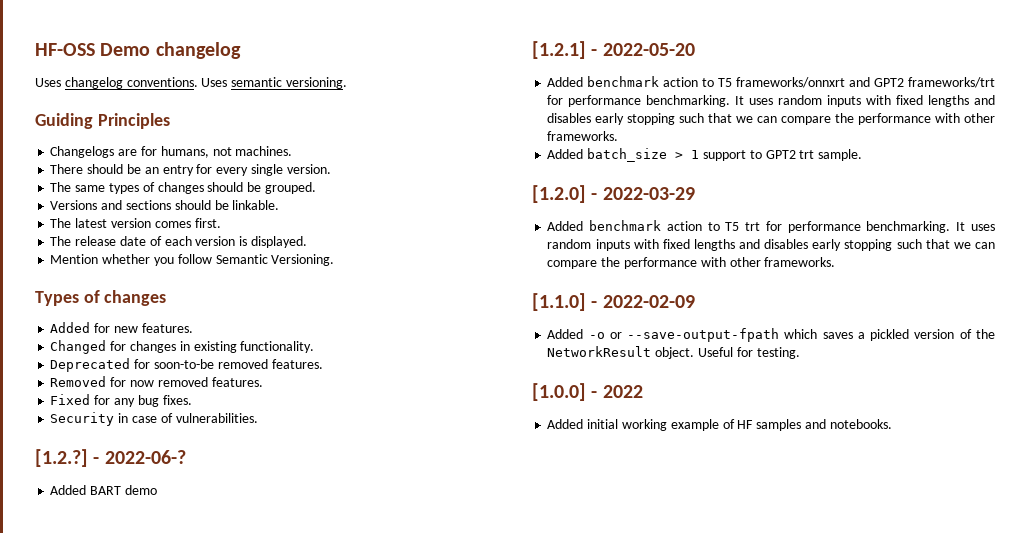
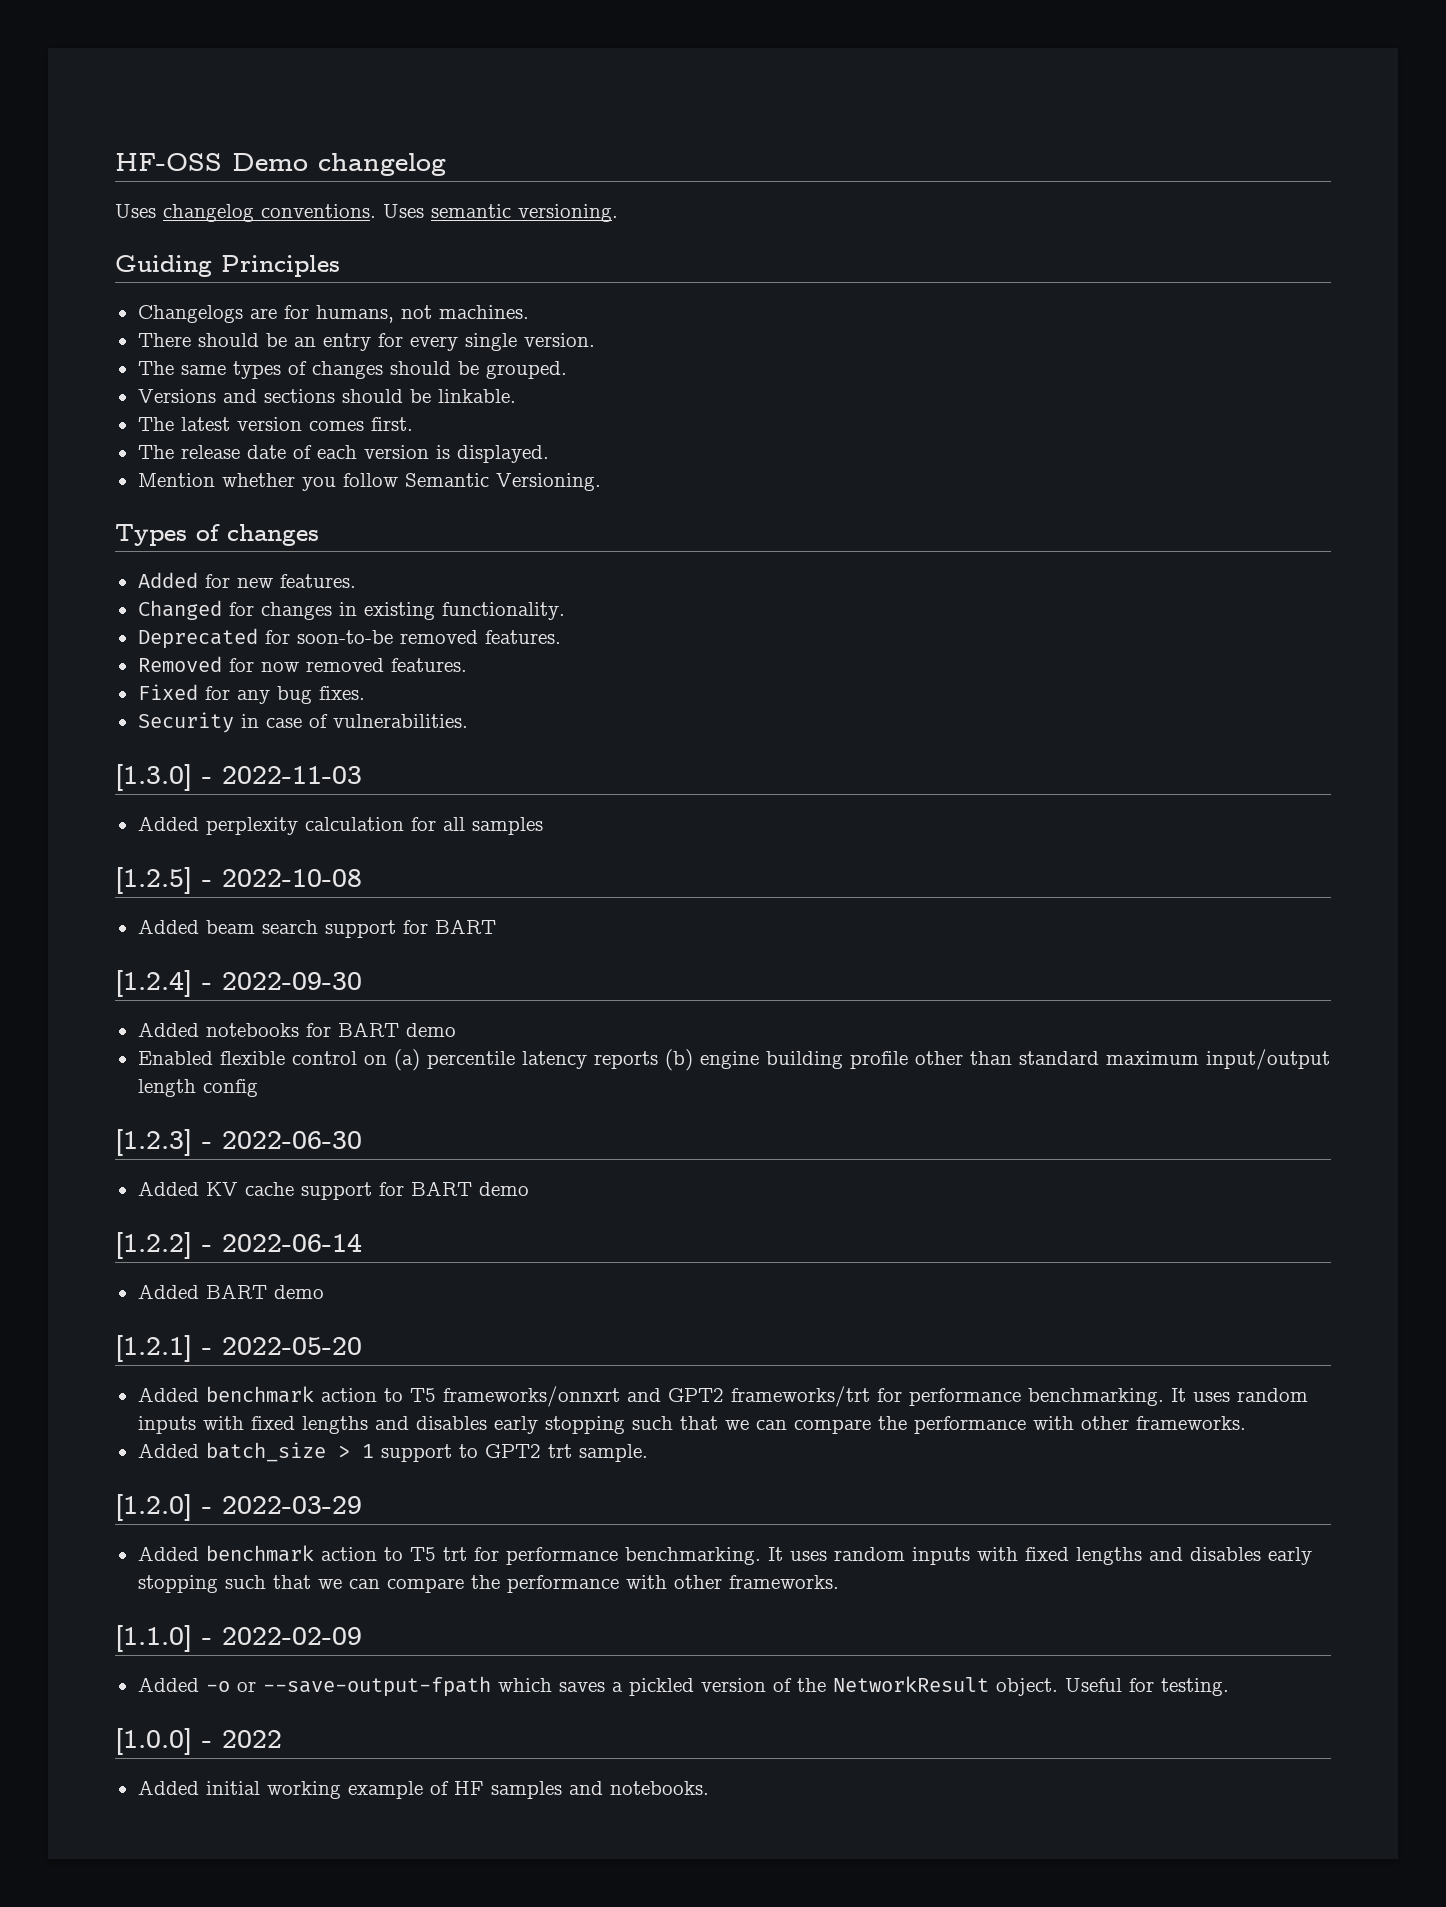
- [1.2.?] - 2022-06-?
+ [1.3.0] - 2022-11-03
+ Added perplexity calculation for all samples
+ [1.2.5] - 2022-10-08
+ Added beam search support for BART
+ [1.2.4] - 2022-09-30
+ Added notebooks for BART demo
+ Enabled flexible control on (a) percentile latency reports (b) engine building profile other than standard maximum input/output length config
+ [1.2.3] - 2022-06-30
+ Added KV cache support for BART demo
+ [1.2.2] - 2022-06-14

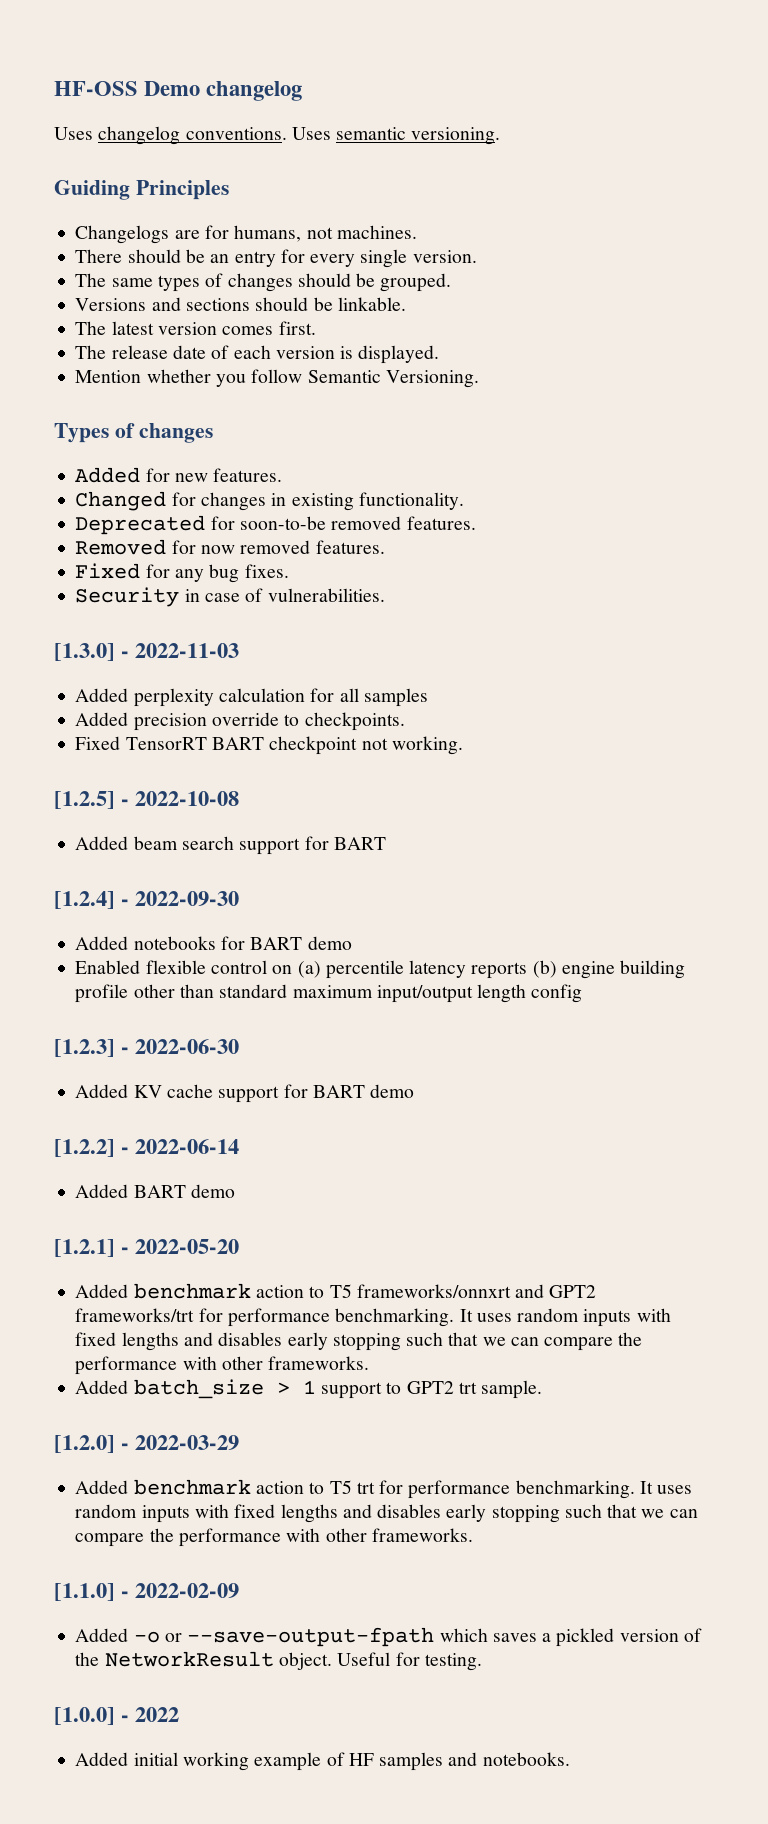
+ Added precision override to checkpoints.
+ Fixed TensorRT BART checkpoint not working.

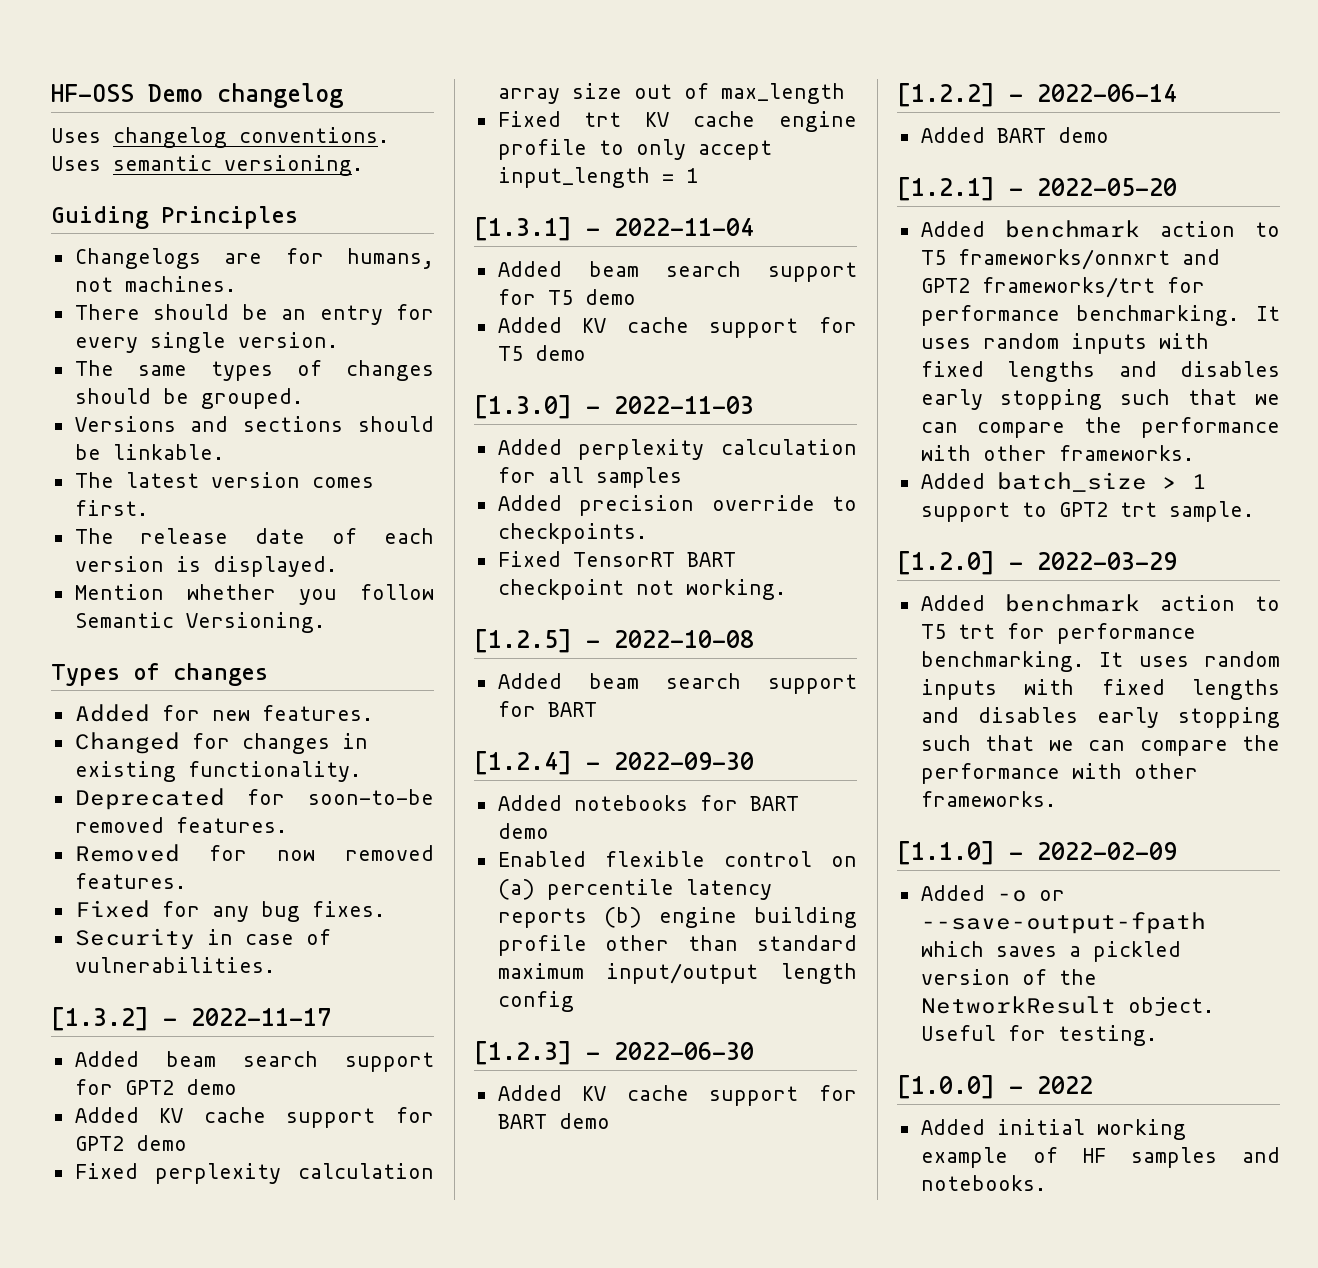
+ [1.3.2] - 2022-11-17
+ Added beam search support for GPT2 demo
+ Added KV cache support for GPT2 demo
+ Fixed perplexity calculation array size out of max_length
+ Fixed trt KV cache engine profile to only accept input_length = 1
+ [1.3.1] - 2022-11-04
+ Added beam search support for T5 demo
+ Added KV cache support for T5 demo

